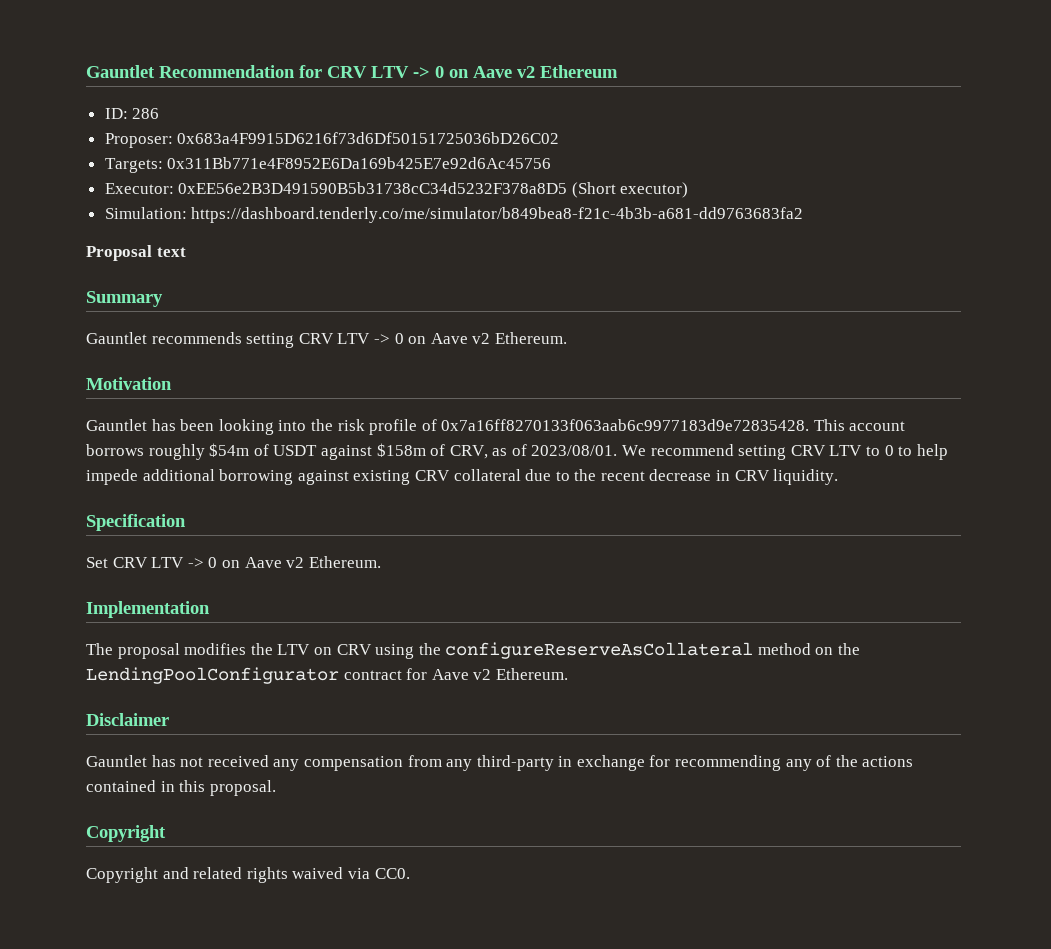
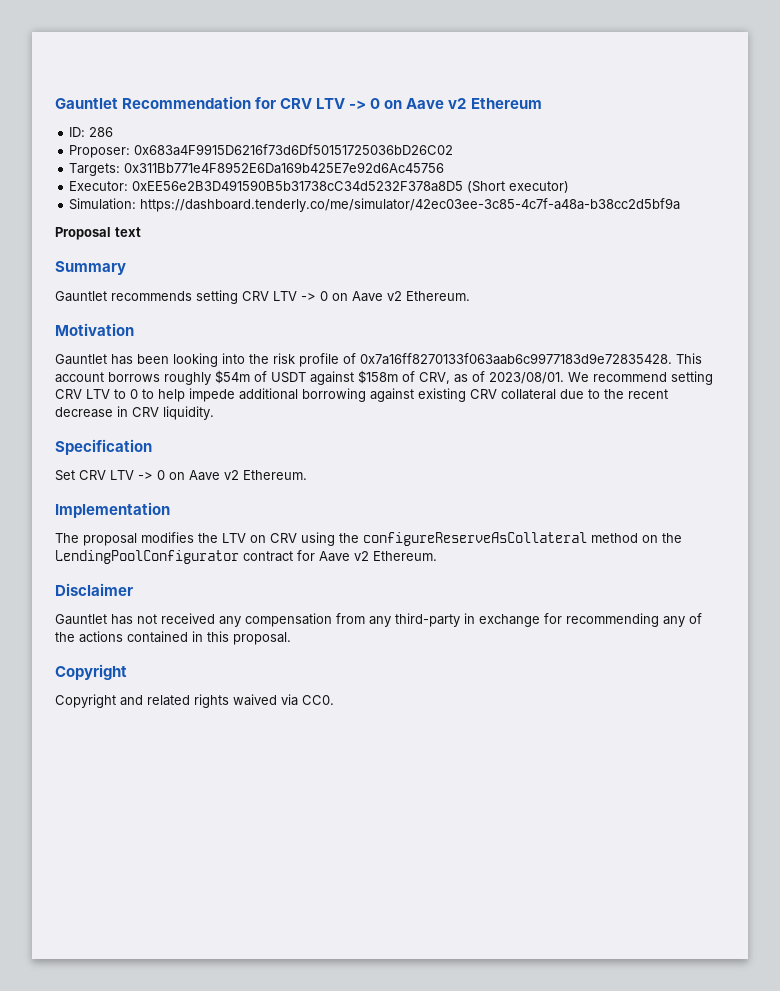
- Simulation: https://dashboard.tenderly.co/me/simulator/b849bea8-f21c-4b3b-a681-dd9763683fa2
+ Simulation: https://dashboard.tenderly.co/me/simulator/42ec03ee-3c85-4c7f-a48a-b38cc2d5bf9a

